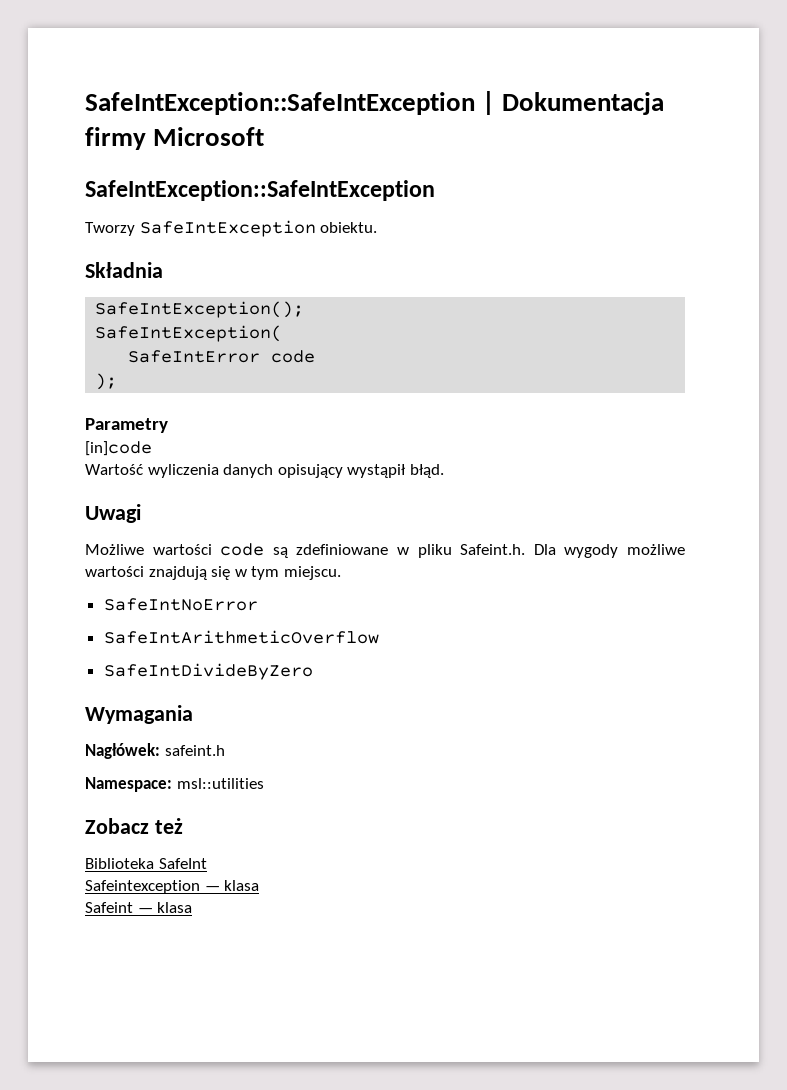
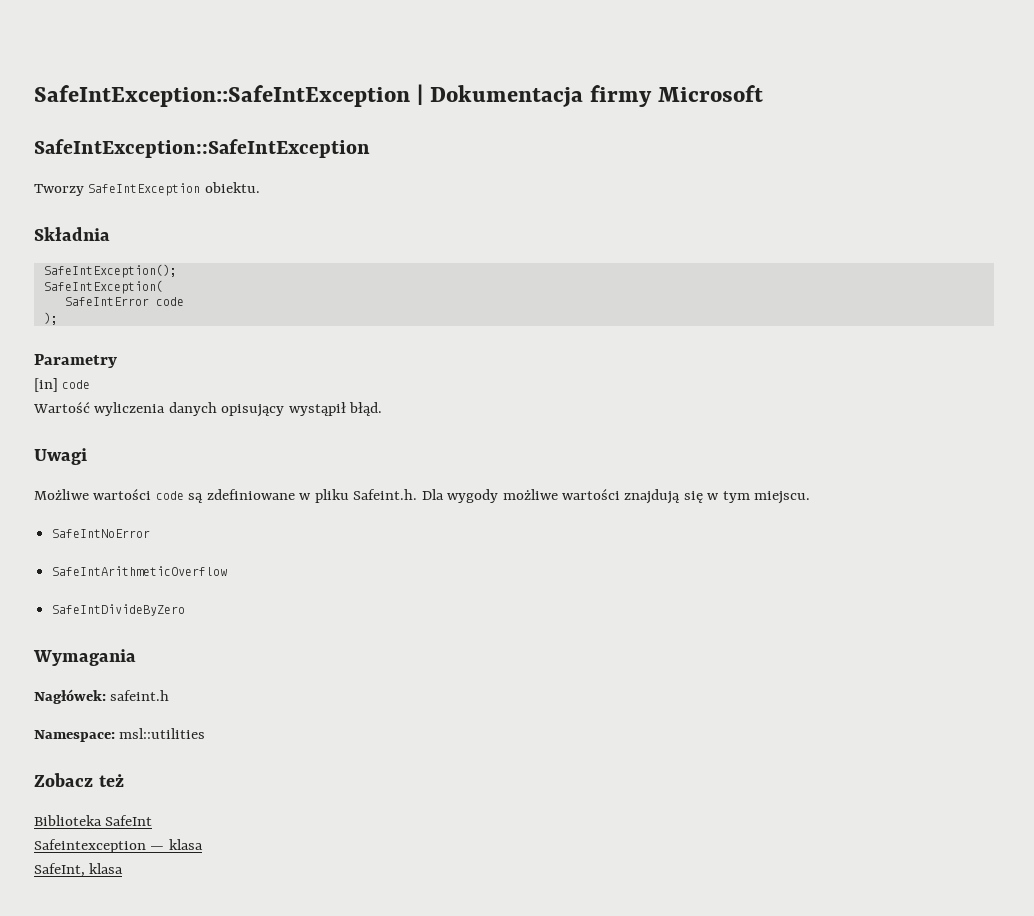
- [in]code
+ [in] code
- Safeint — klasa
+ SafeInt, klasa

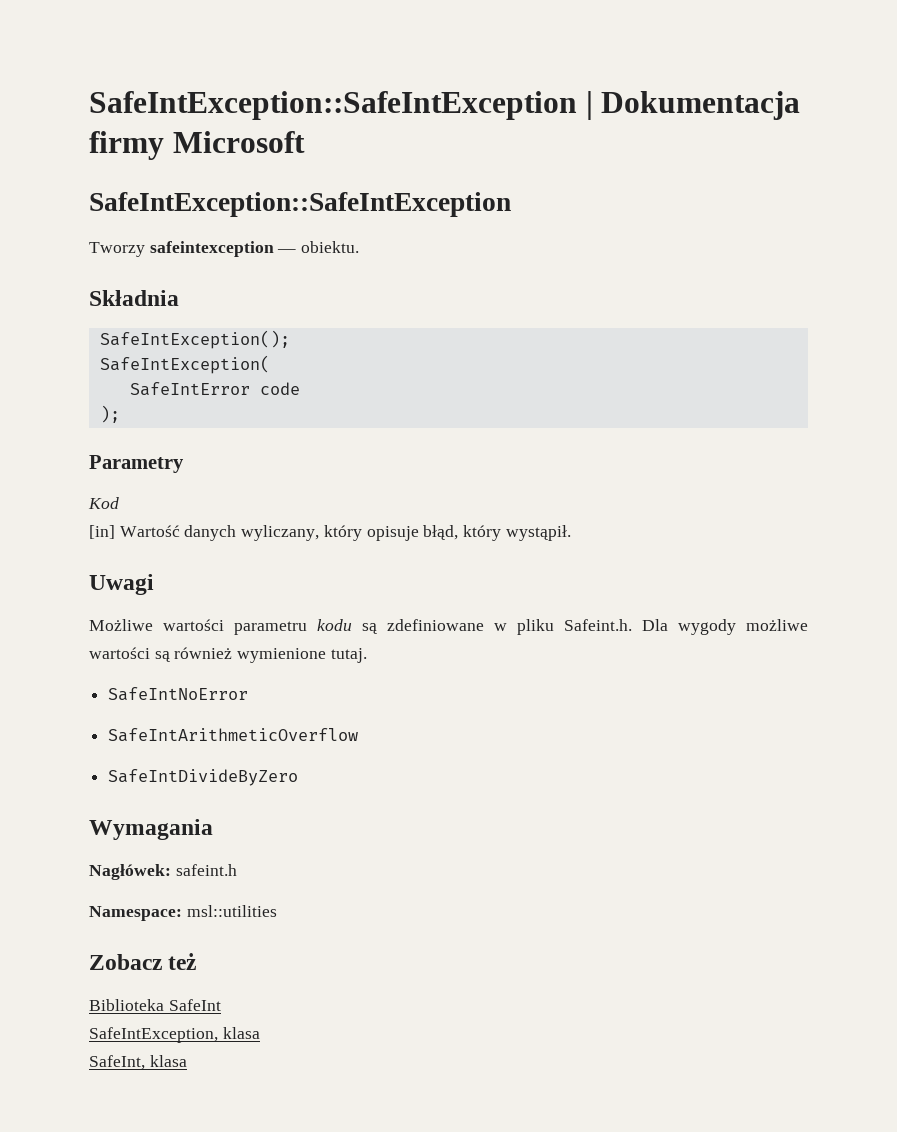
- Tworzy SafeIntException obiektu.
+ Tworzy safeintexception — obiektu.
+ Kod
- [in] code
- Wartość wyliczenia danych opisujący wystąpił błąd.
+ [in] Wartość danych wyliczany, który opisuje błąd, który wystąpił.
- Możliwe wartości code są zdefiniowane w pliku Safeint.h. Dla wygody możliwe wartości znajdują się w tym miejscu.
+ Możliwe wartości parametru kodu są zdefiniowane w pliku Safeint.h. Dla wygody możliwe wartości są również wymienione tutaj.
- Safeintexception — klasa
+ SafeIntException, klasa

